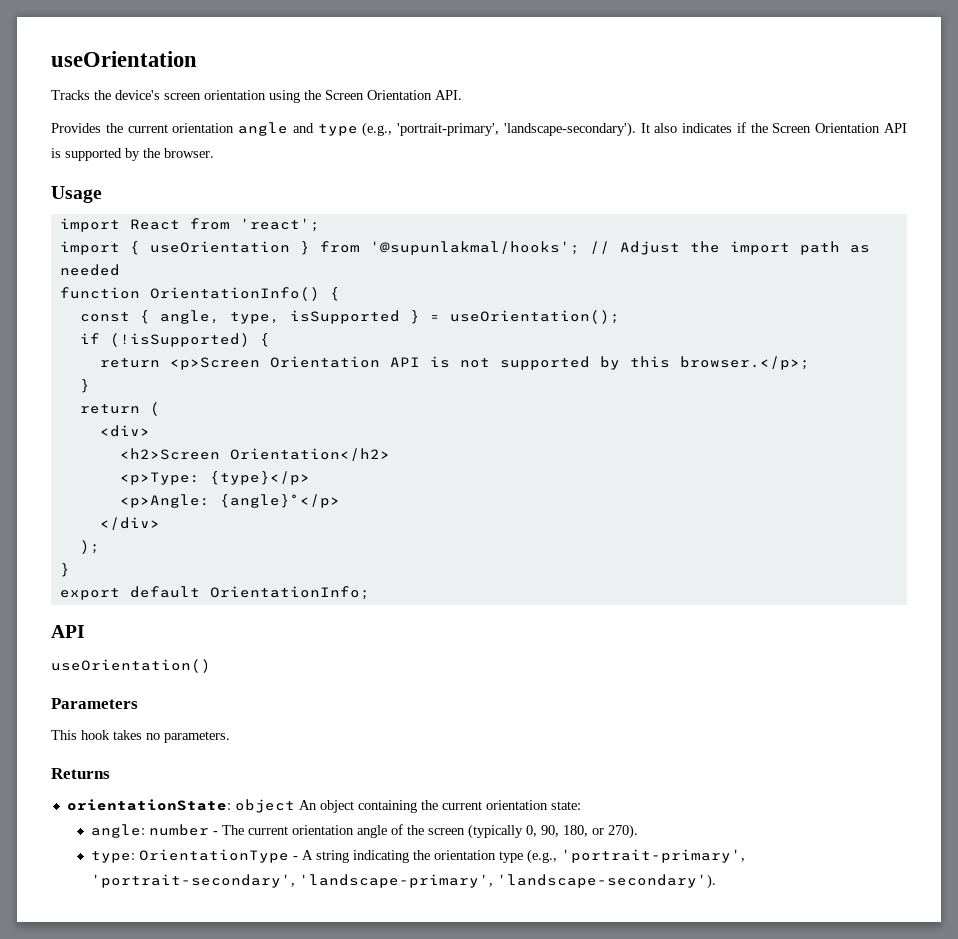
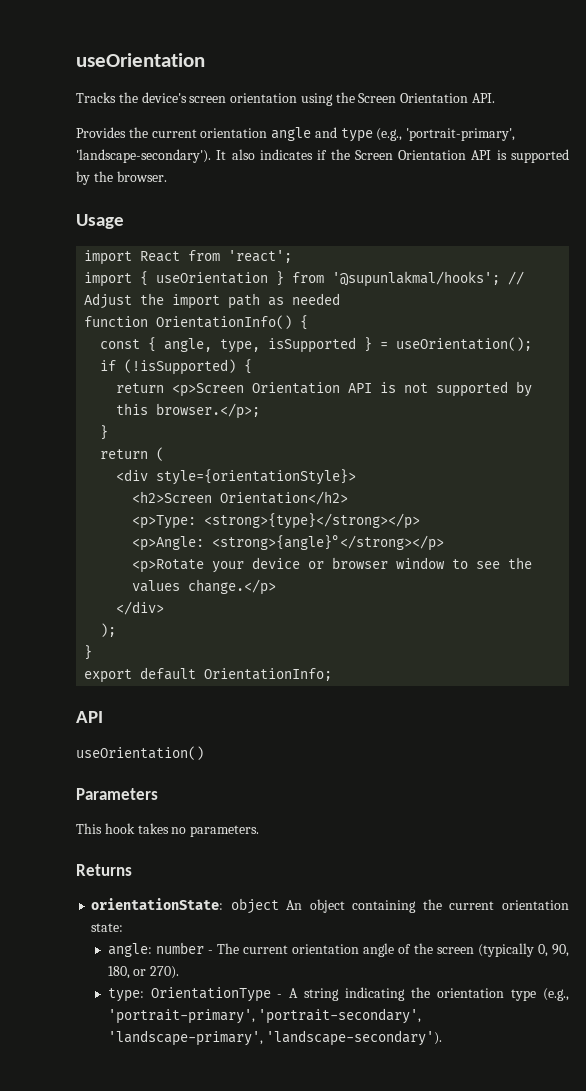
- <div>
+ <div style={orientationStyle}>
- <p>Type: {type}</p>
+ <p>Type: <strong>{type}</strong></p>
- <p>Angle: {angle}°</p>
+ <p>Angle: <strong>{angle}°</strong></p>
+ <p>Rotate your device or browser window to see the values change.</p>

